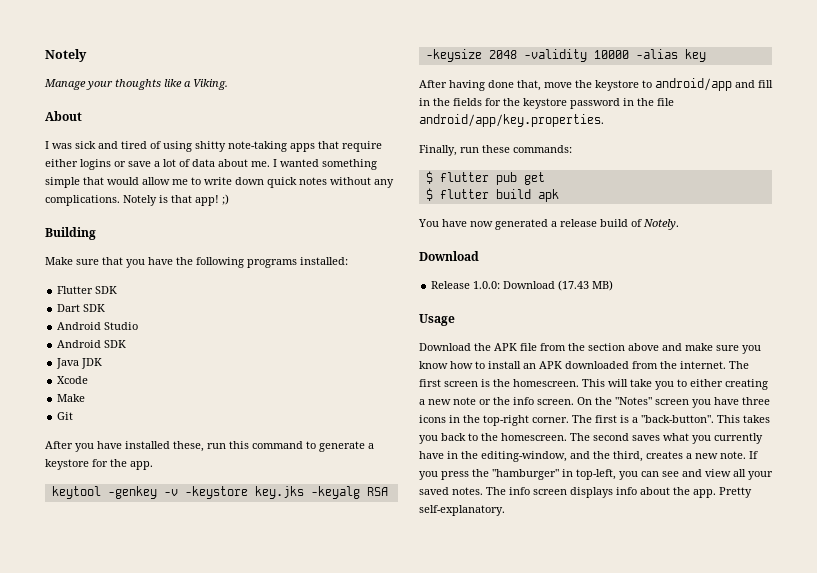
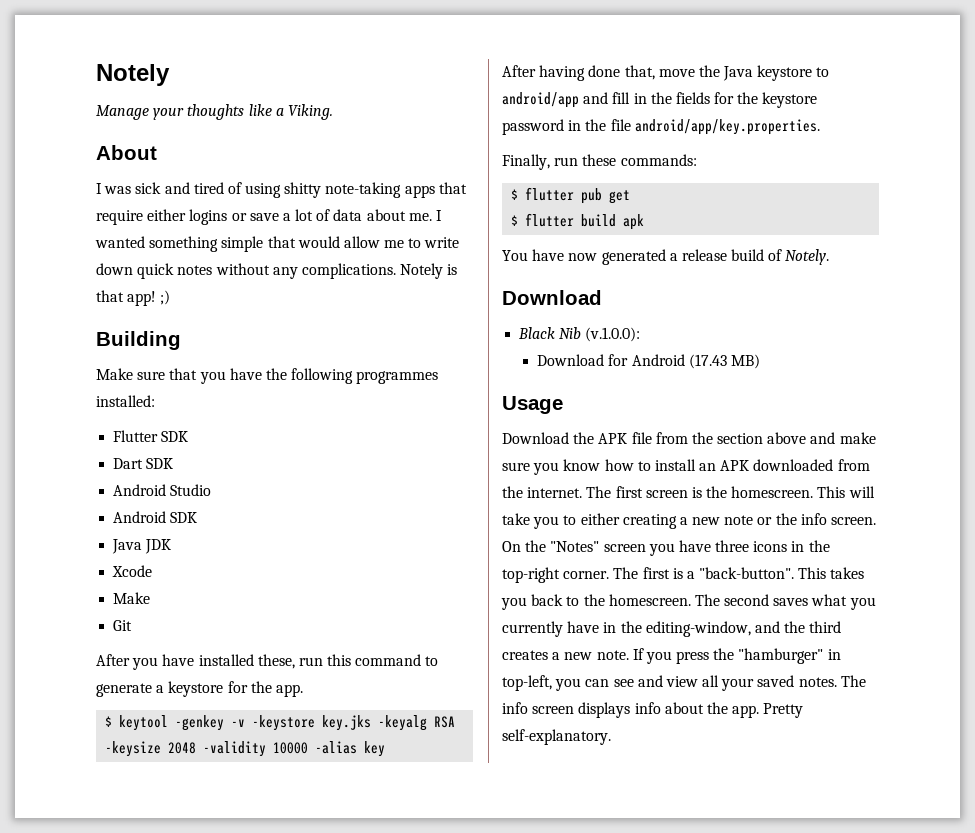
- Make sure that you have the following programs installed:
+ Make sure that you have the following programmes installed:
- keytool -genkey -v -keystore key.jks -keyalg RSA -keysize 2048 -validity 10000 -alias key
+ $ keytool -genkey -v -keystore key.jks -keyalg RSA -keysize 2048 -validity 10000 -alias key
- After having done that, move the keystore to android/app and fill in the fields for the keystore password in the file android/app/key.properties.
+ After having done that, move the Java keystore to android/app and fill in the fields for the keystore password in the file android/app/key.properties.
- Release 1.0.0: Download (17.43 MB)
+ Black Nib (v.1.0.0):
+ Download for Android (17.43 MB)
- The second saves what you currently have in the editing-window, and the third, creates a new note.
+ The second saves what you currently have in the editing-window, and the third creates a new note.

